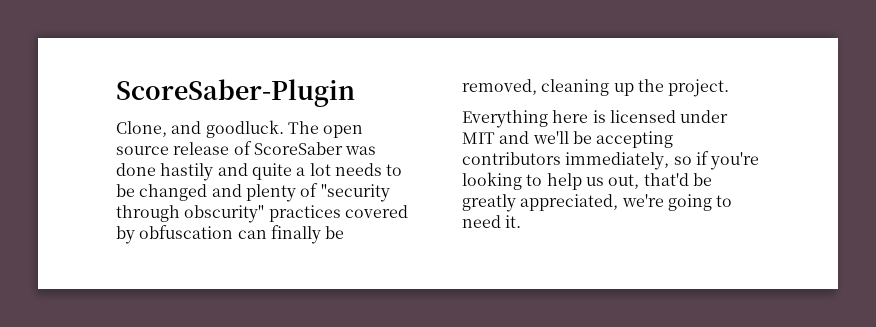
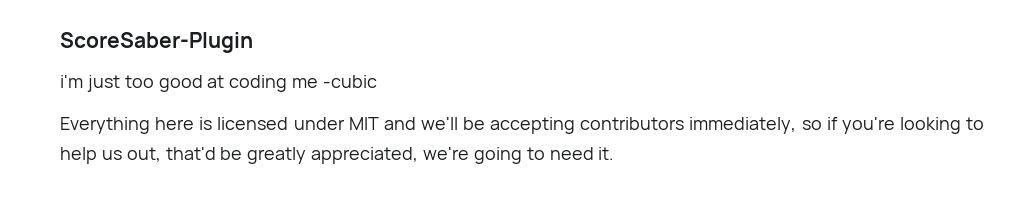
- Clone, and goodluck. The open source release of ScoreSaber was done hastily and quite a lot needs to be changed and plenty of "security through obscurity" practices covered by obfuscation can finally be removed, cleaning up the project.
+ i'm just too good at coding me -cubic

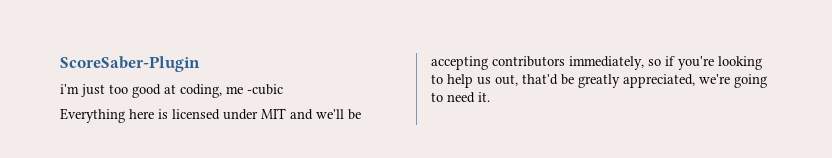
- i'm just too good at coding me -cubic
+ i'm just too good at coding, me -cubic

